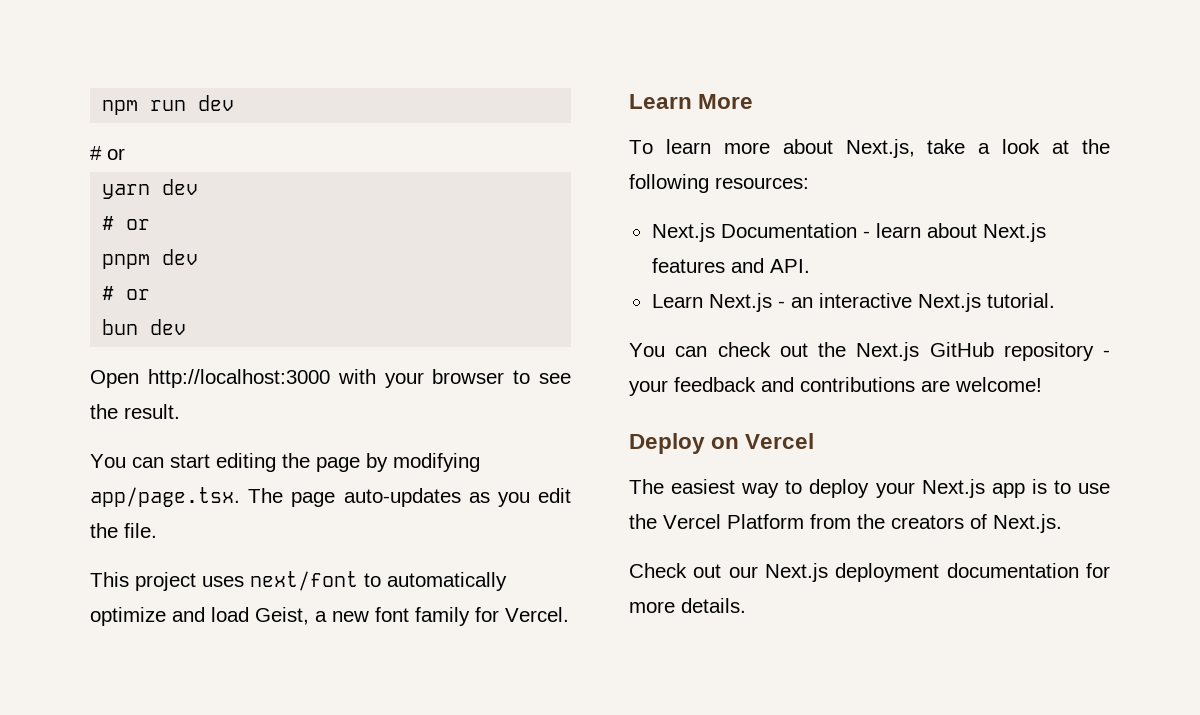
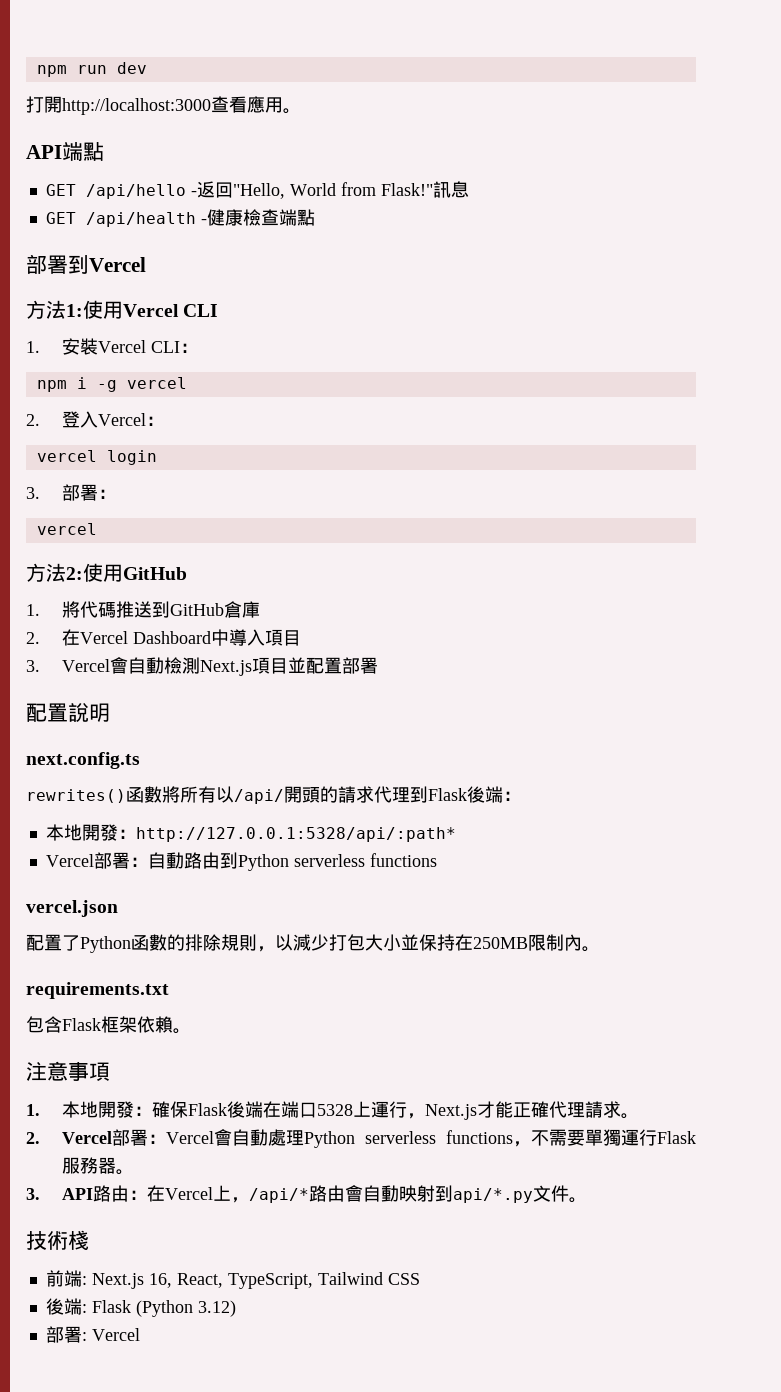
  npm run dev
- # or
- yarn dev
- # or
- pnpm dev
- # or
- bun dev
- Open http://localhost:3000 with your browser to see the result.
- You can start editing the page by modifying app/page.tsx. The page auto-updates as you edit the file.
- This project uses next/font to automatically optimize and load Geist, a new font family for Vercel.
- Learn More
- To learn more about Next.js, take a look at the following resources:
- Next.js Documentation - learn about Next.js features and API.
- Learn Next.js - an interactive Next.js tutorial.
- You can check out the Next.js GitHub repository - your feedback and contributions are welcome!
- Deploy on Vercel
- The easiest way to deploy your Next.js app is to use the Vercel Platform from the creators of Next.js.
- Check out our Next.js deployment documentation for more details.
+ 打開http://localhost:3000查看應用。
+ API端點
+ GET /api/hello -返回"Hello, World from Flask!"訊息
+ GET /api/health -健康檢查端點
+ 部署到Vercel
+ 方法1:使用Vercel CLI
+ 1.安裝Vercel CLI：
+ npm i -g vercel
+ 2.登入Vercel：
+ vercel login
+ 3.部署：
+ vercel
+ 方法2:使用GitHub
+ 1.將代碼推送到GitHub倉庫
+ 2.在Vercel Dashboard中導入項目
+ 3. Vercel會自動檢測Next.js項目並配置部署
+ 配置說明
+ next.config.ts
+ rewrites()函數將所有以/api/開頭的請求代理到Flask後端：
+ 本地開發：http://127.0.0.1:5328/api/:path*
+ Vercel部署：自動路由到Python serverless functions
+ vercel.json
+ 配置了Python函數的排除規則，以減少打包大小並保持在250MB限制內。
+ requirements.txt
+ 包含Flask框架依賴。
+ 注意事項
+ 1.本地開發：確保Flask後端在端口5328上運行，Next.js才能正確代理請求。
+ 2. Vercel部署：Vercel會自動處理Python serverless functions，不需要單獨運行Flask服務器。
+ 3. API路由：在Vercel上，/api/*路由會自動映射到api/*.py文件。
+ 技術棧
+ 前端: Next.js 16, React, TypeScript, Tailwind CSS
+ 後端: Flask (Python 3.12)
+ 部署: Vercel

